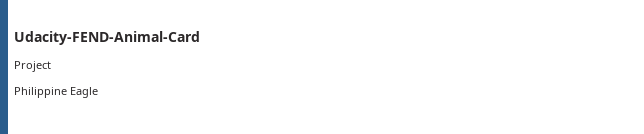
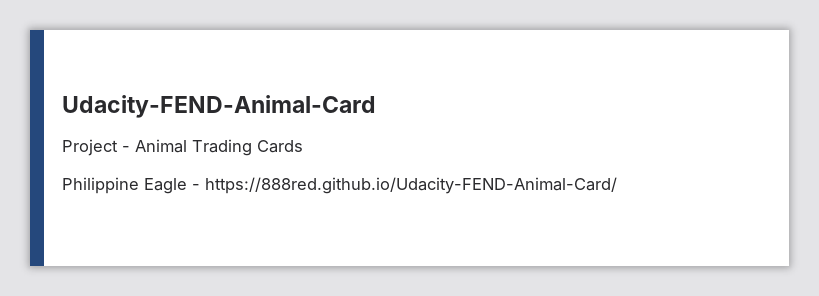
- Project
+ Project - Animal Trading Cards
- Philippine Eagle
+ Philippine Eagle - https://888red.github.io/Udacity-FEND-Animal-Card/

